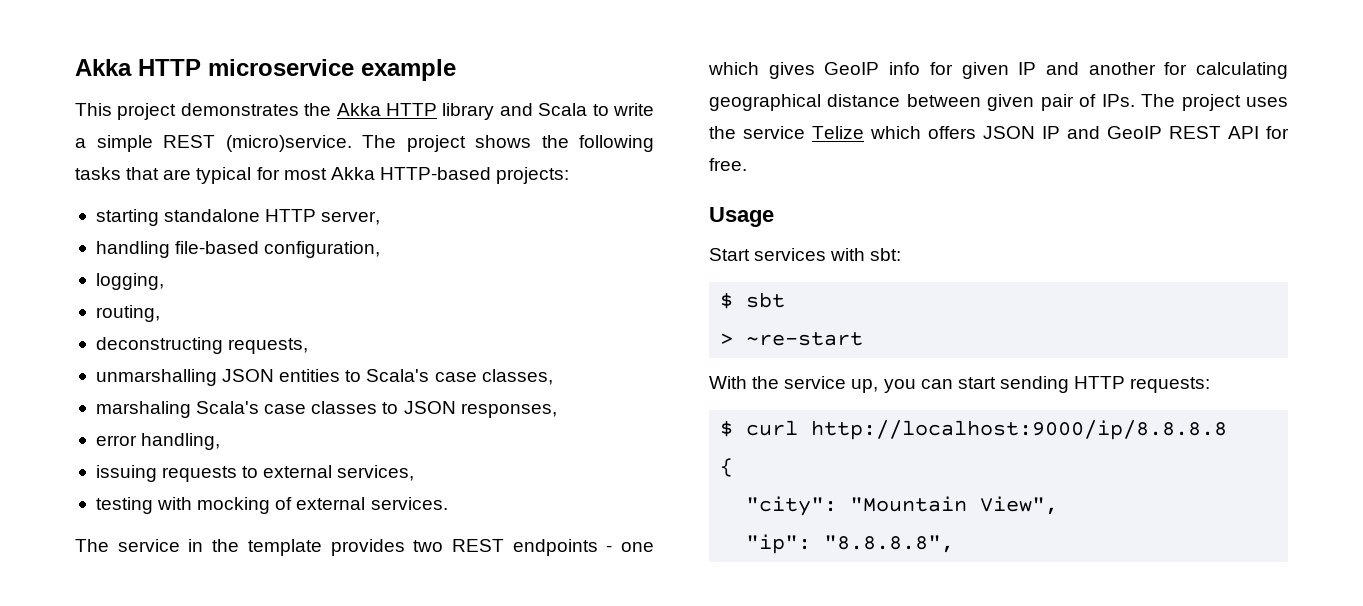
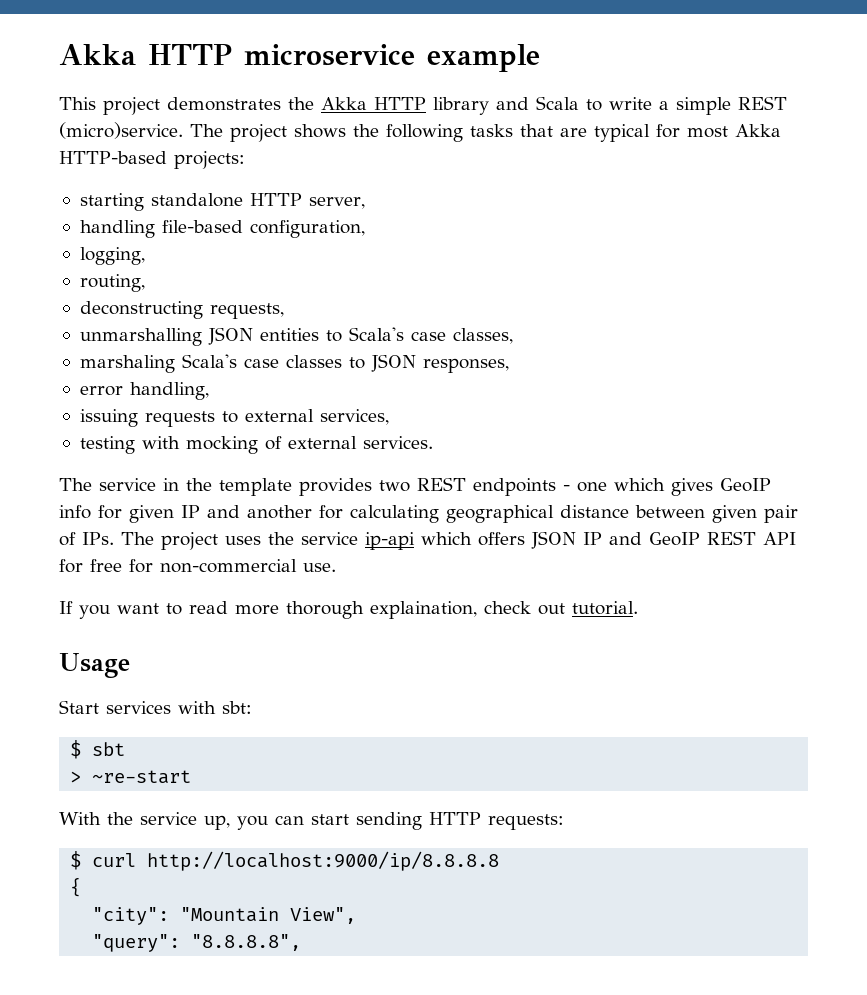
- The service in the template provides two REST endpoints - one which gives GeoIP info for given IP and another for calculating geographical distance between given pair of IPs. The project uses the service Telize which offers JSON IP and GeoIP REST API for free.
+ The service in the template provides two REST endpoints - one which gives GeoIP info for given IP and another for calculating geographical distance between given pair of IPs. The project uses the service ip-api which offers JSON IP and GeoIP REST API for free for non-commercial use.
+ If you want to read more thorough explaination, check out tutorial.
- "ip": "8.8.8.8",
+ "query": "8.8.8.8",

